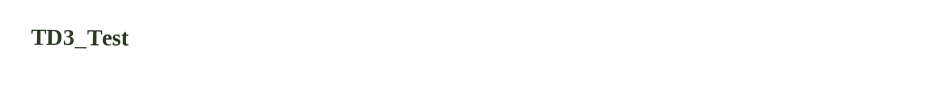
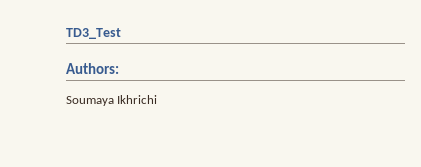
+ Authors:
+ Soumaya Ikhrichi

